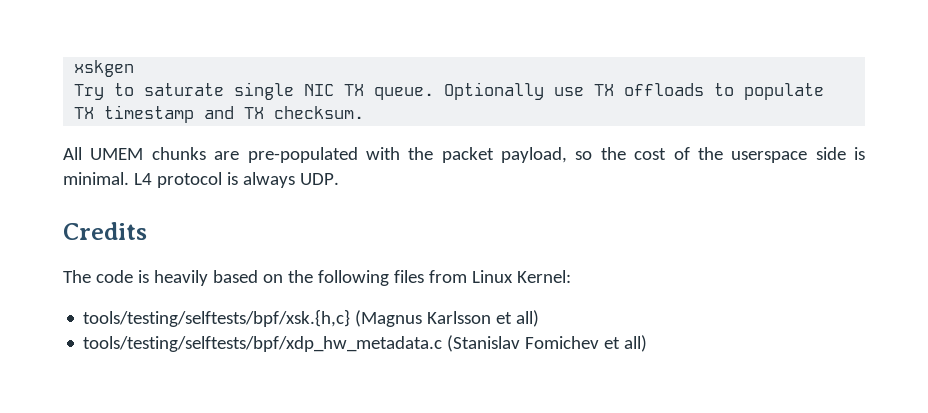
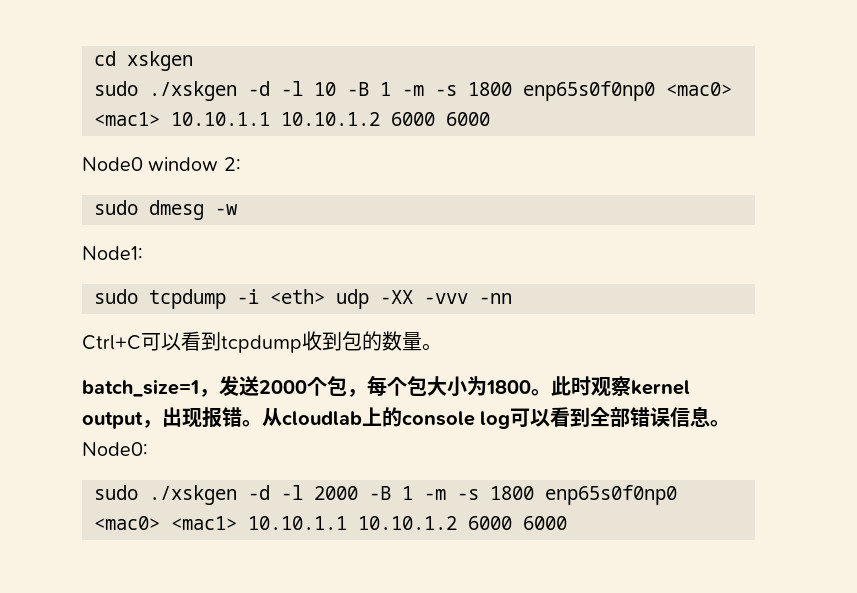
- xskgen
+ cd xskgen
- Try to saturate single NIC TX queue. Optionally use TX offloads to populate TX timestamp and TX checksum.
- All UMEM chunks are pre-populated with the packet payload, so the cost of the userspace side is minimal. L4 protocol is always UDP.
- Credits
- The code is heavily based on the following files from Linux Kernel:
- tools/testing/selftests/bpf/xsk.{h,c} (Magnus Karlsson et all)
- tools/testing/selftests/bpf/xdp_hw_metadata.c (Stanislav Fomichev et all)
+ sudo ./xskgen -d -l 10 -B 1 -m -s 1800 enp65s0f0np0 <mac0> <mac1> 10.10.1.1 10.10.1.2 6000 6000
+ Node0 window 2:
+ sudo dmesg -w
+ Node1:
+ sudo tcpdump -i <eth> udp -XX -vvv -nn
+ Ctrl+C可以看到tcpdump收到包的数量。
+ batch_size=1，发送2000个包，每个包大小为1800。此时观察kernel output，出现报错。从cloudlab上的console log可以看到全部错误信息。Node0:
+ sudo ./xskgen -d -l 2000 -B 1 -m -s 1800 enp65s0f0np0 <mac0> <mac1> 10.10.1.1 10.10.1.2 6000 6000

